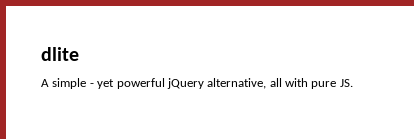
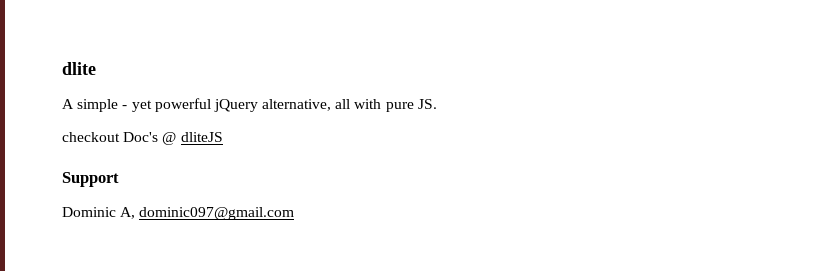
+ checkout Doc's @ dliteJS
+ Support
+ Dominic A, dominic097@gmail.com

